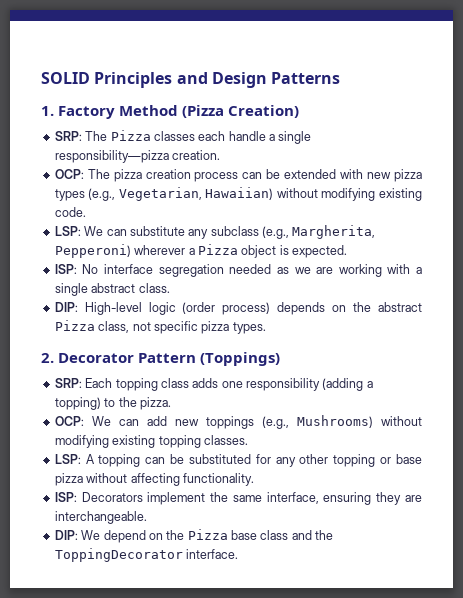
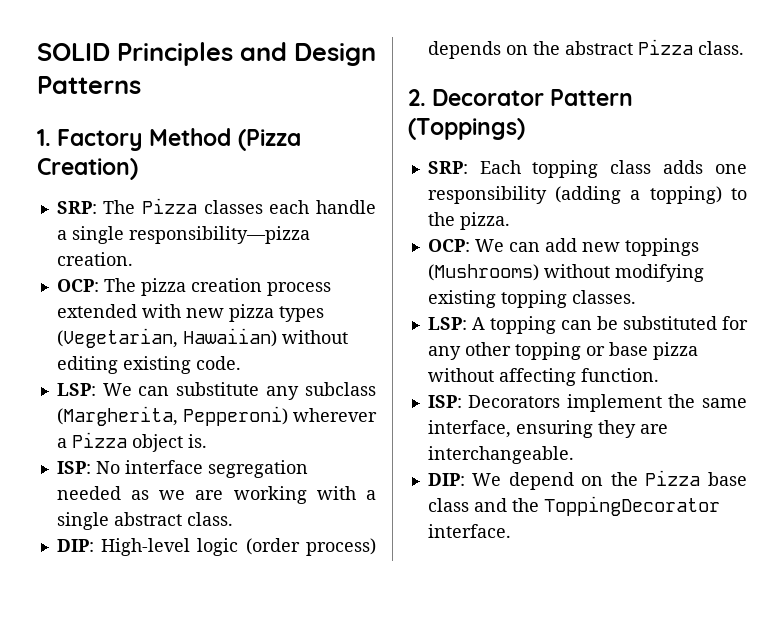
- OCP: The pizza creation process can be extended with new pizza types (e.g., Vegetarian, Hawaiian) without modifying existing code.
+ OCP: The pizza creation process extended with new pizza types (Vegetarian, Hawaiian) without editing existing code.
- LSP: We can substitute any subclass (e.g., Margherita, Pepperoni) wherever a Pizza object is expected.
+ LSP: We can substitute any subclass (Margherita, Pepperoni) wherever a Pizza object is.
- DIP: High-level logic (order process) depends on the abstract Pizza class, not specific pizza types.
+ DIP: High-level logic (order process) depends on the abstract Pizza class.
- OCP: We can add new toppings (e.g., Mushrooms) without modifying existing topping classes.
+ OCP: We can add new toppings (Mushrooms) without modifying existing topping classes.
- LSP: A topping can be substituted for any other topping or base pizza without affecting functionality.
+ LSP: A topping can be substituted for any other topping or base pizza without affecting function.

